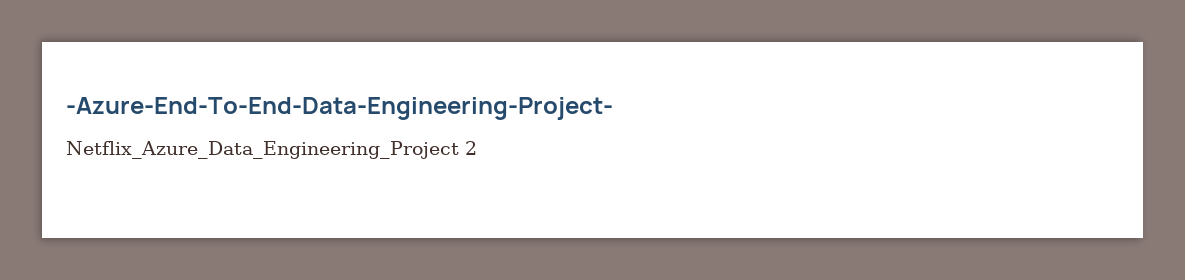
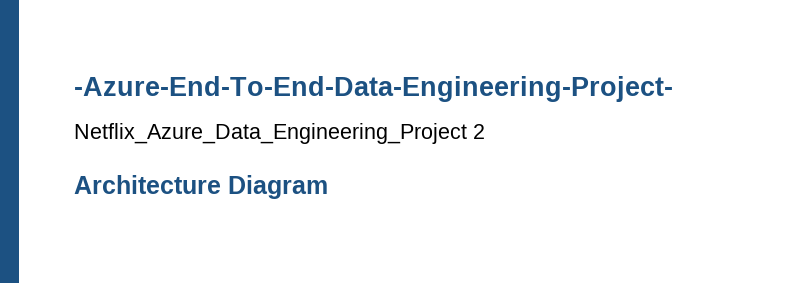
+ Architecture Diagram

